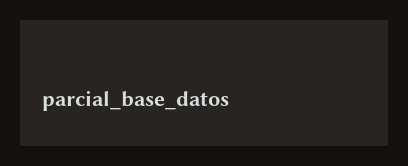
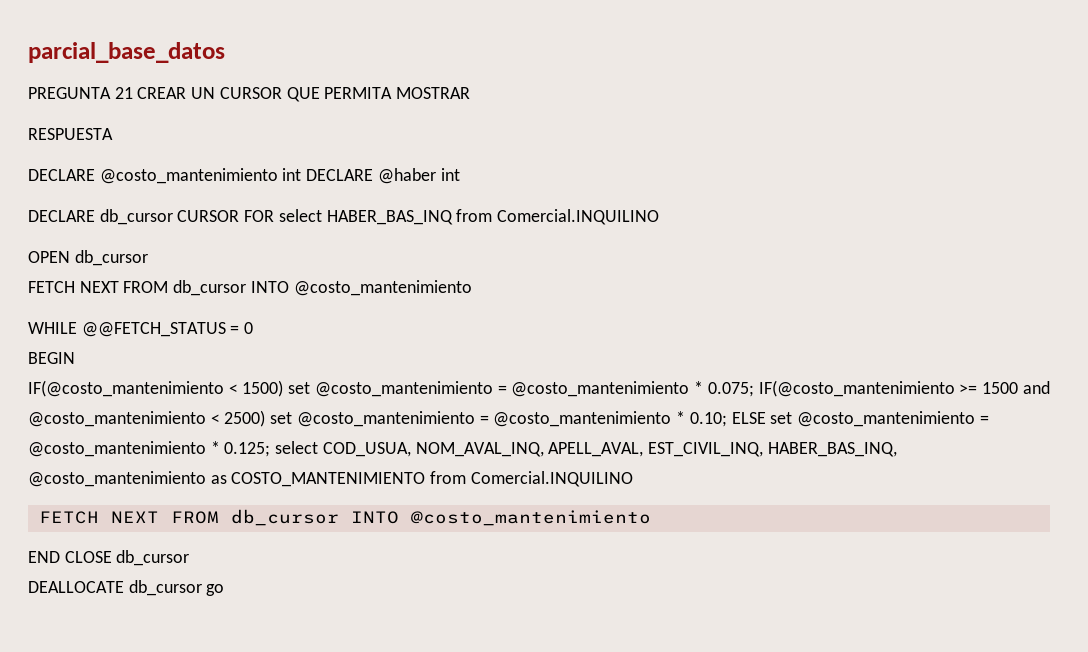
+ PREGUNTA 21 CREAR UN CURSOR QUE PERMITA MOSTRAR
+ RESPUESTA
+ DECLARE @costo_mantenimiento int DECLARE @haber int
+ DECLARE db_cursor CURSOR FOR select HABER_BAS_INQ from Comercial.INQUILINO
+ OPEN db_cursor
+ FETCH NEXT FROM db_cursor INTO @costo_mantenimiento
+ WHILE @@FETCH_STATUS = 0
+ BEGIN
+ IF(@costo_mantenimiento < 1500) set @costo_mantenimiento = @costo_mantenimiento * 0.075; IF(@costo_mantenimiento >= 1500 and @costo_mantenimiento < 2500) set @costo_mantenimiento = @costo_mantenimiento * 0.10; ELSE set @costo_mantenimiento = @costo_mantenimiento * 0.125; select COD_USUA, NOM_AVAL_INQ, APELL_AVAL, EST_CIVIL_INQ, HABER_BAS_INQ, @costo_mantenimiento as COSTO_MANTENIMIENTO from Comercial.INQUILINO
+ FETCH NEXT FROM db_cursor INTO @costo_mantenimiento
+ END CLOSE db_cursor
+ DEALLOCATE db_cursor go

